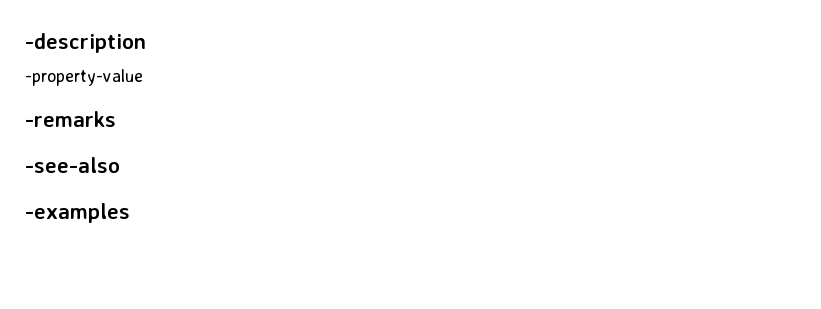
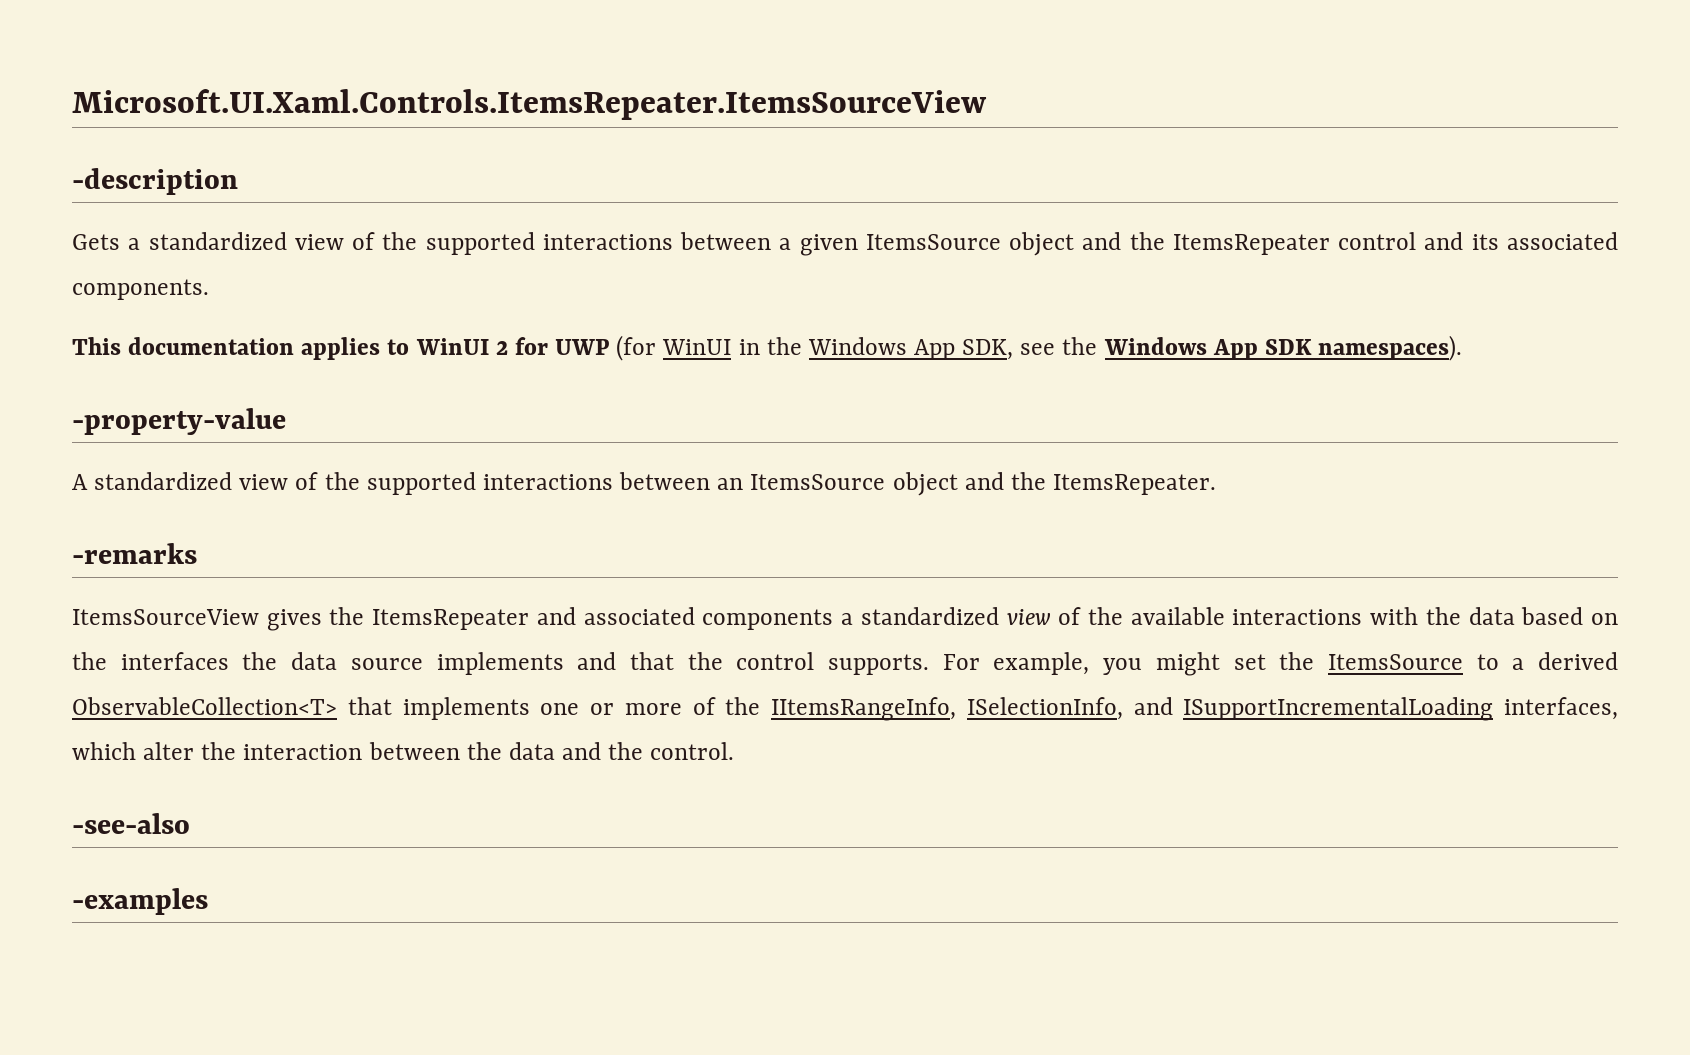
+ Microsoft.UI.Xaml.Controls.ItemsRepeater.ItemsSourceView
+ Gets a standardized view of the supported interactions between a given ItemsSource object and the ItemsRepeater control and its associated components.
+ This documentation applies to WinUI 2 for UWP (for WinUI in the Windows App SDK, see the Windows App SDK namespaces).
  -property-value
+ A standardized view of the supported interactions between an ItemsSource object and the ItemsRepeater.
  -remarks
+ ItemsSourceView gives the ItemsRepeater and associated components a standardized view of the available interactions with the data based on the interfaces the data source implements and that the control supports. For example, you might set the ItemsSource to a derived ObservableCollection<T> that implements one or more of the IItemsRangeInfo, ISelectionInfo, and ISupportIncrementalLoading interfaces, which alter the interaction between the data and the control.

